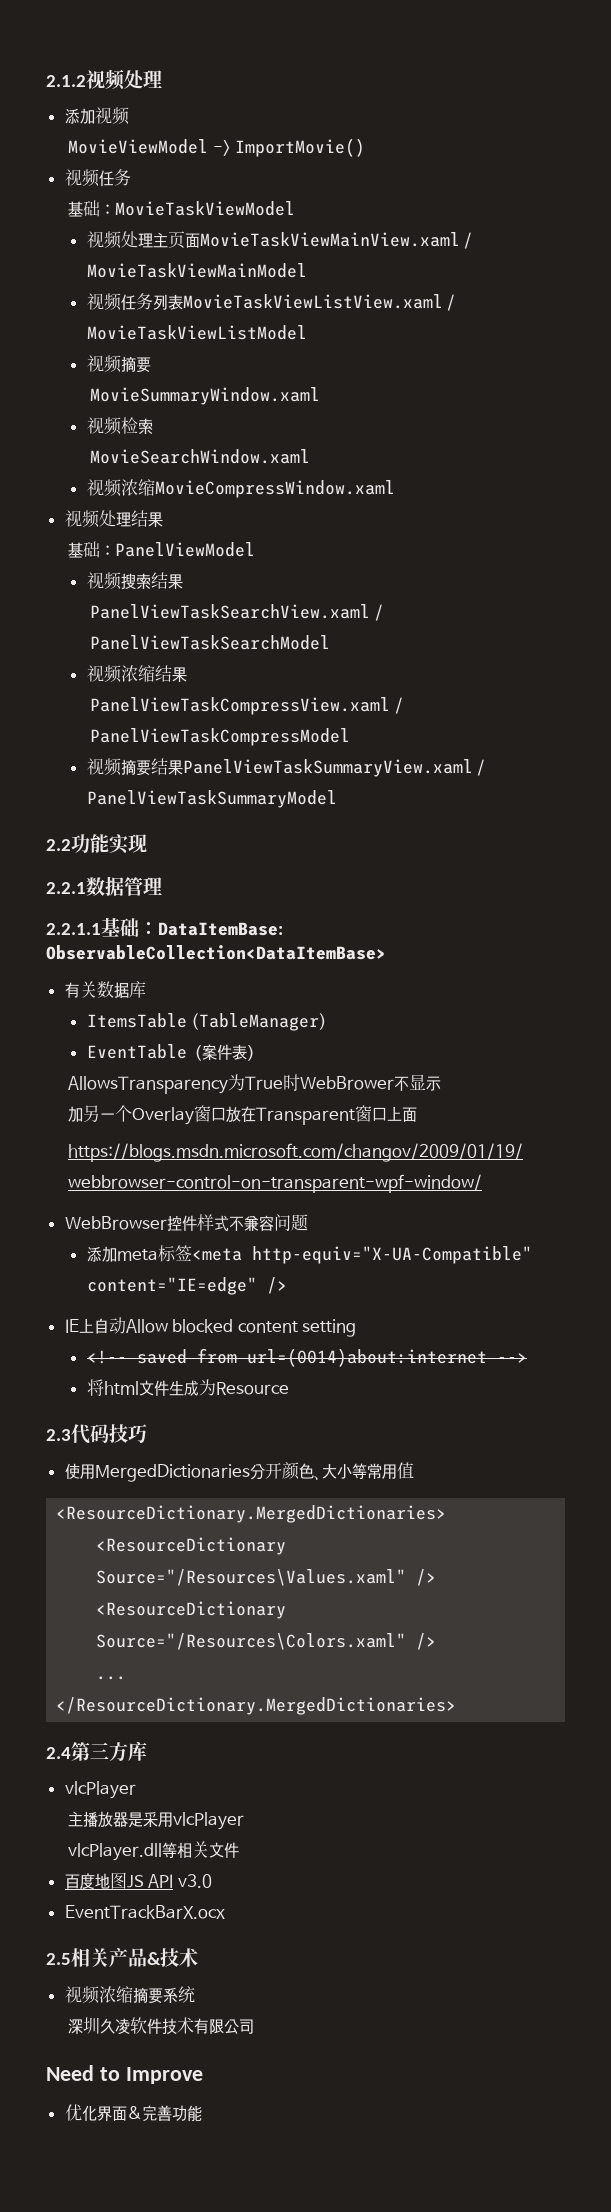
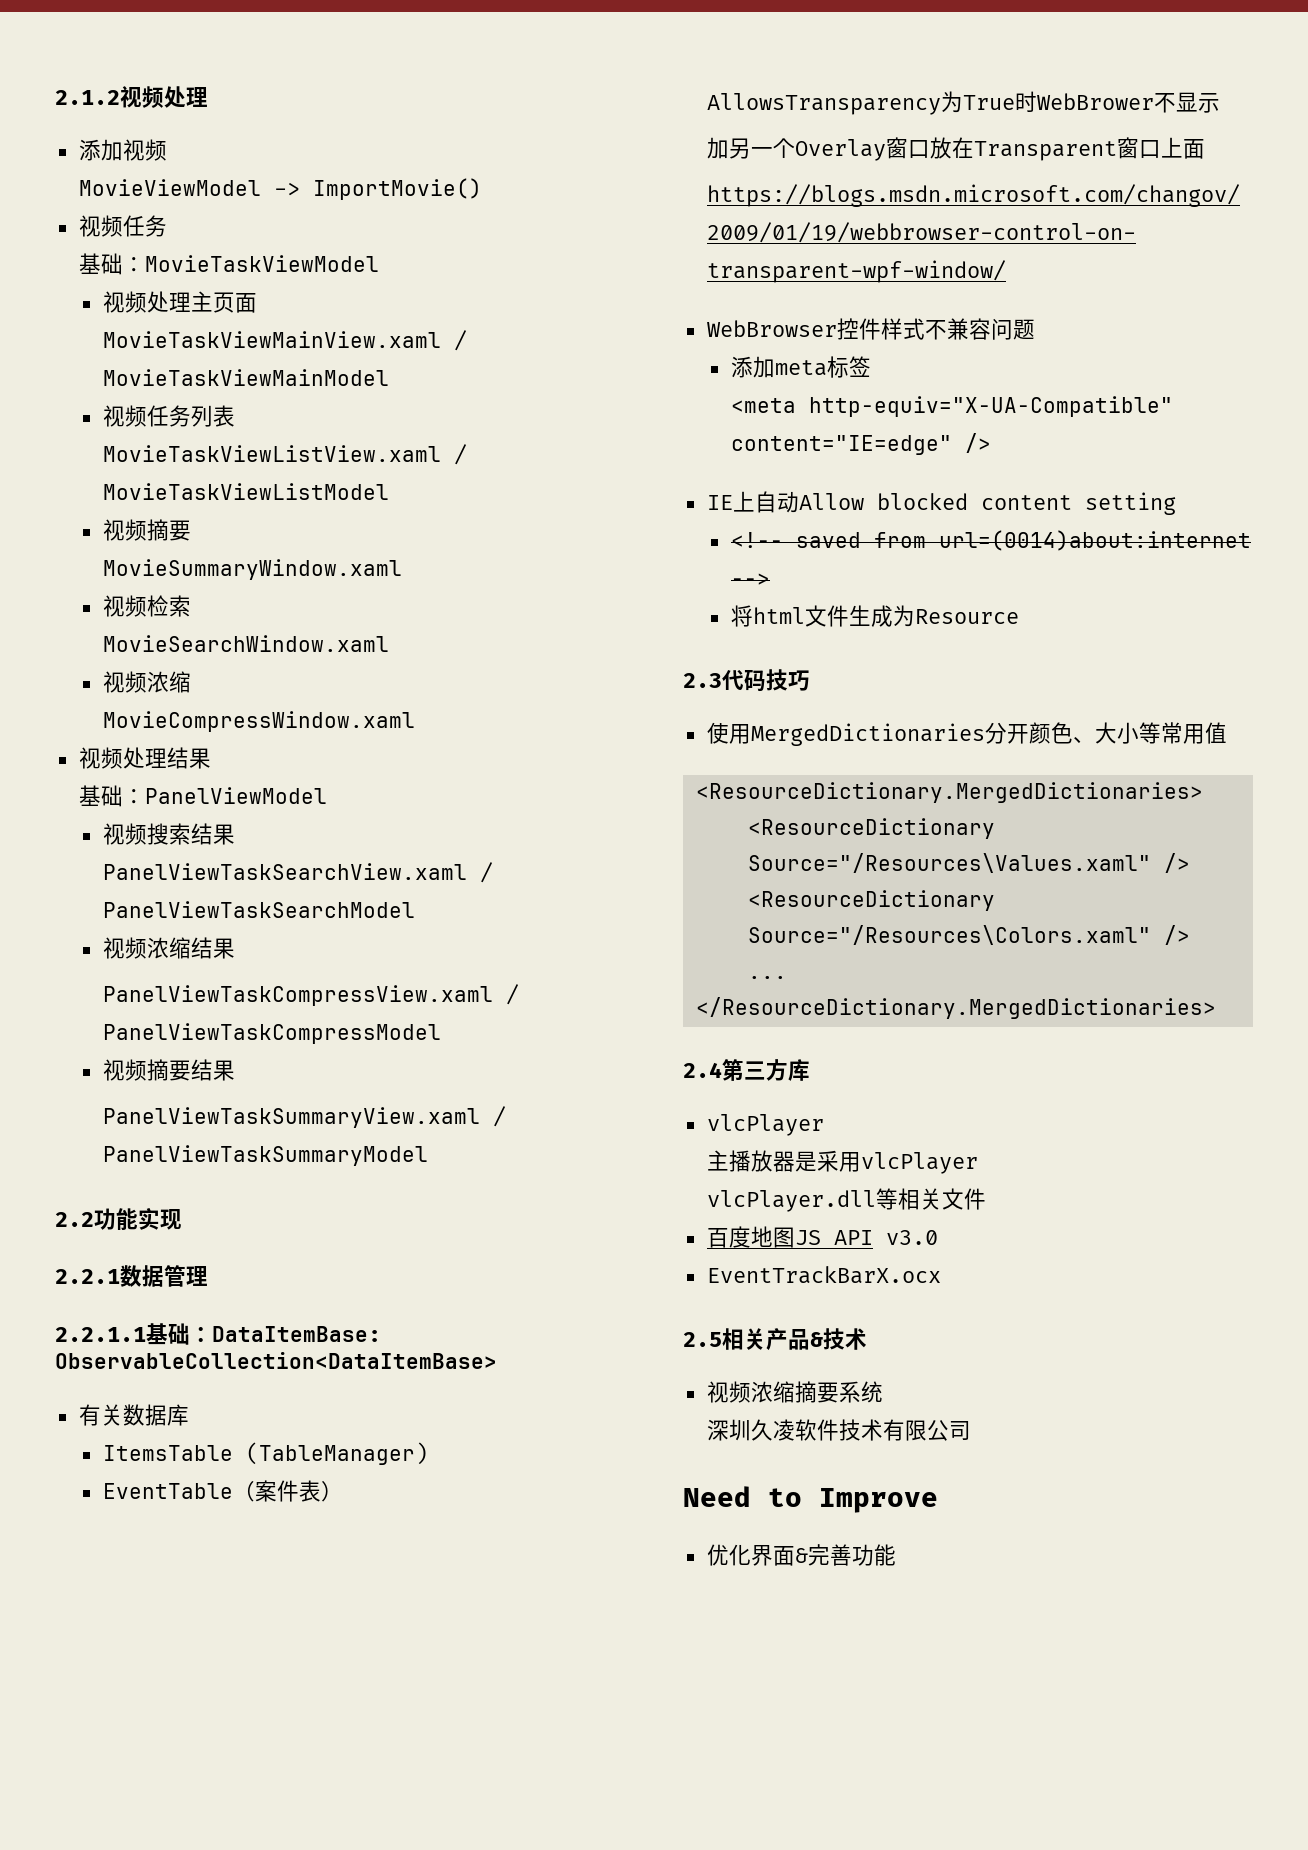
- 视频处理主页面MovieTaskViewMainView.xaml / MovieTaskViewMainModel
+ 视频处理主页面
+ MovieTaskViewMainView.xaml / MovieTaskViewMainModel
- 视频任务列表MovieTaskViewListView.xaml / MovieTaskViewListModel
+ 视频任务列表
+ MovieTaskViewListView.xaml / MovieTaskViewListModel
  MovieSearchWindow.xaml
- 视频浓缩MovieCompressWindow.xaml
+ 视频浓缩
+ MovieCompressWindow.xaml
- 视频摘要结果PanelViewTaskSummaryView.xaml / PanelViewTaskSummaryModel
+ 视频摘要结果
+ PanelViewTaskSummaryView.xaml / PanelViewTaskSummaryModel
- 添加meta标签<meta http-equiv="X-UA-Compatible" content="IE=edge" />
+ 添加meta标签
+ <meta http-equiv="X-UA-Compatible" content="IE=edge" />

